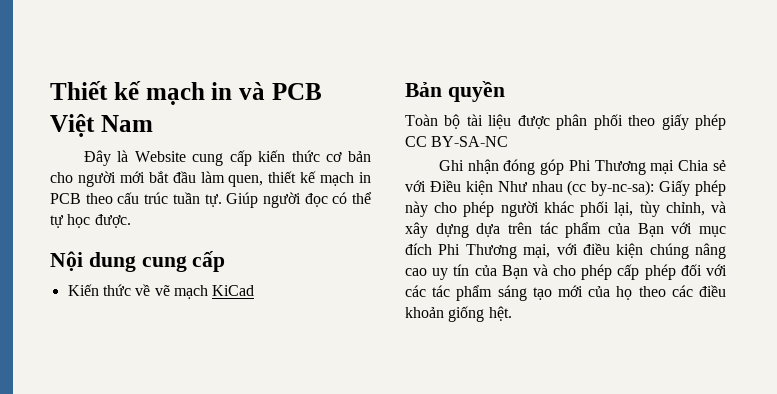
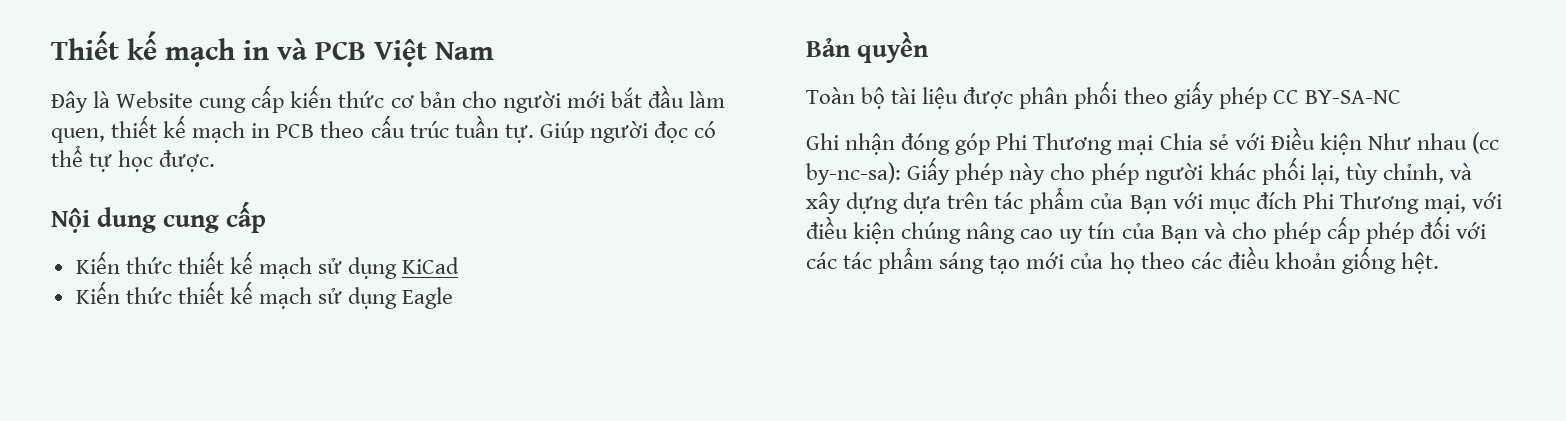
- Kiến thức về vẽ mạch KiCad
+ Kiến thức thiết kế mạch sử dụng KiCad
+ Kiến thức thiết kế mạch sử dụng Eagle

